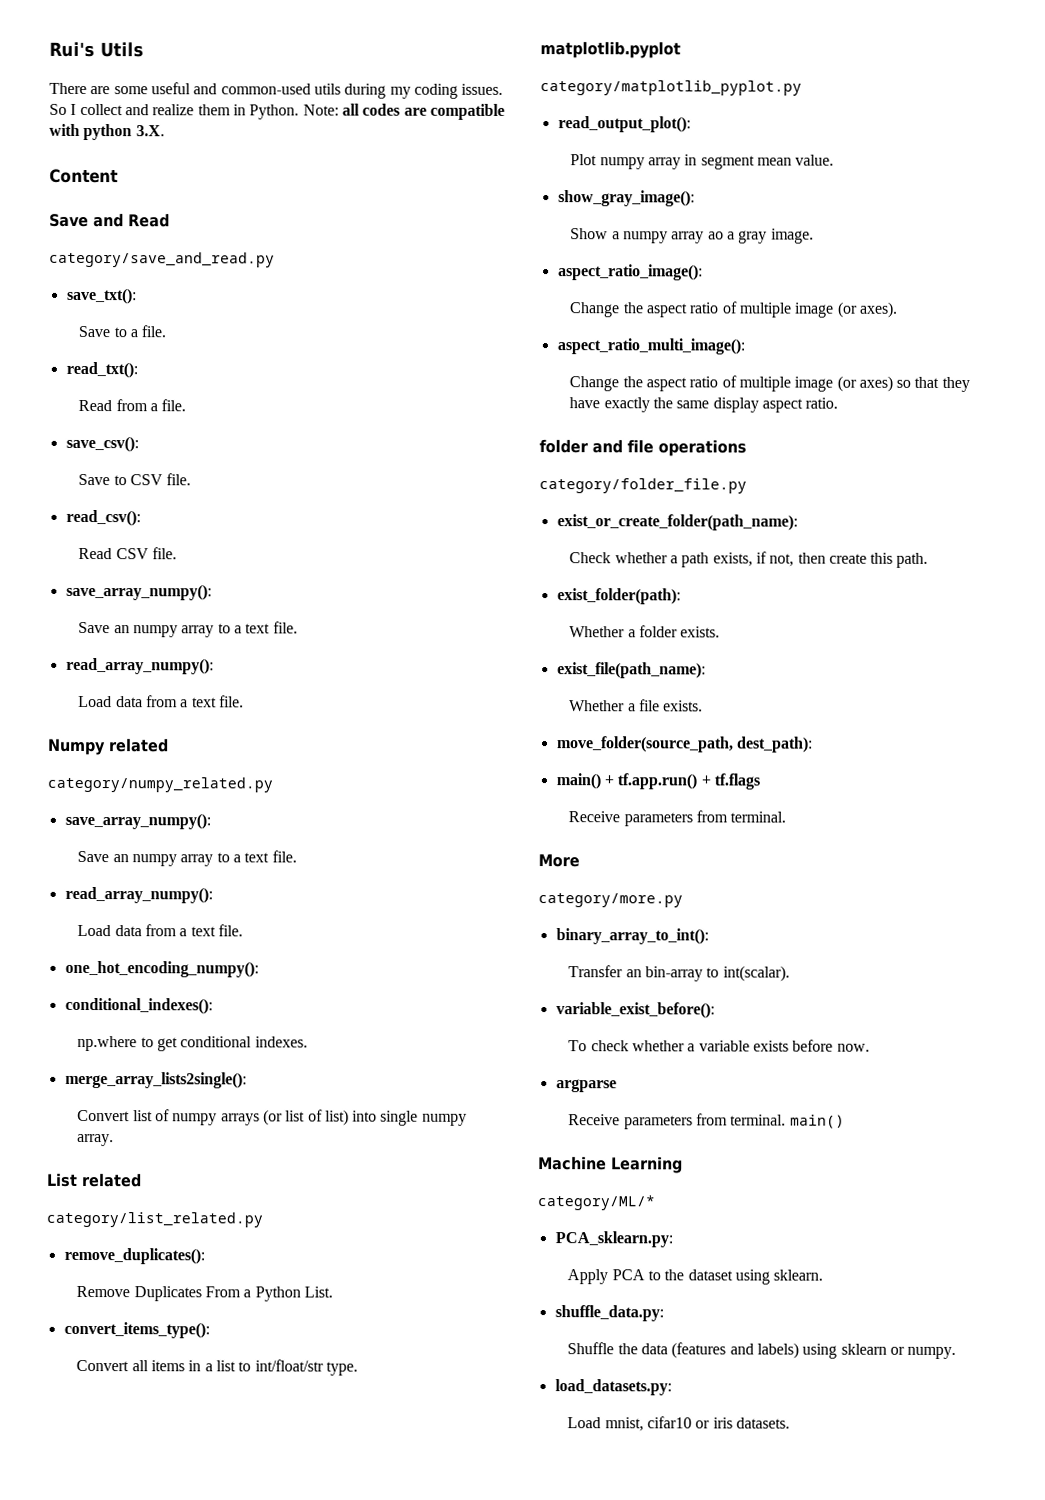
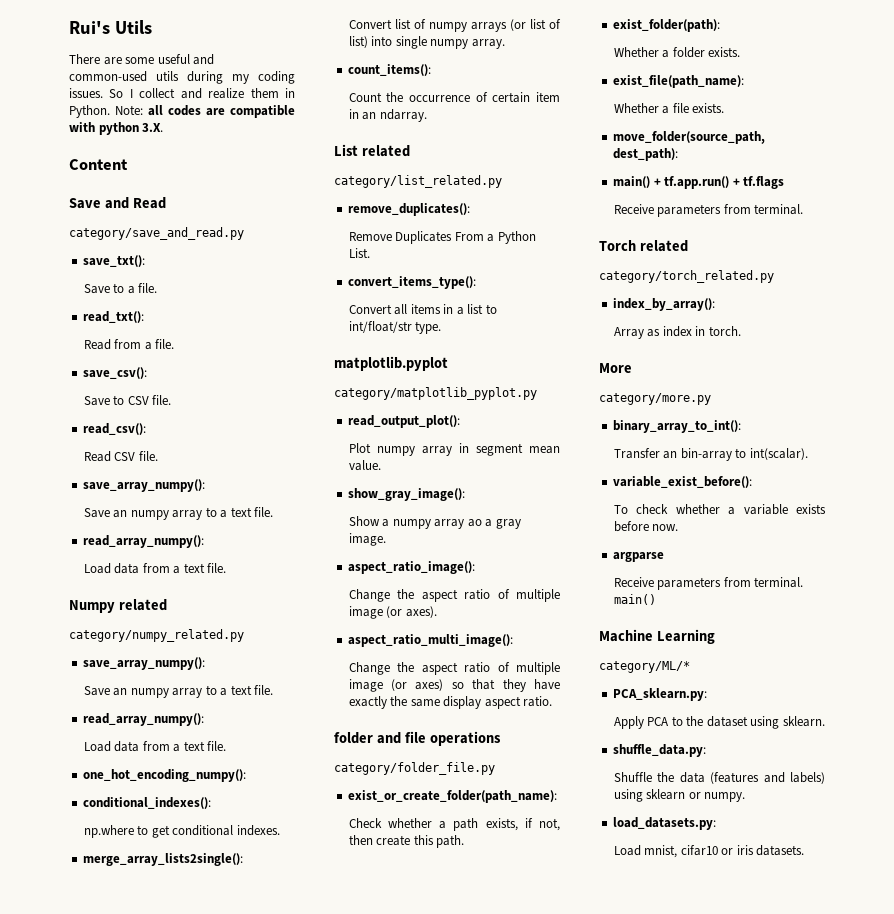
+ count_items():
+ Count the occurrence of certain item in an ndarray.
+ Torch related
+ category/torch_related.py
+ index_by_array():
+ Array as index in torch.

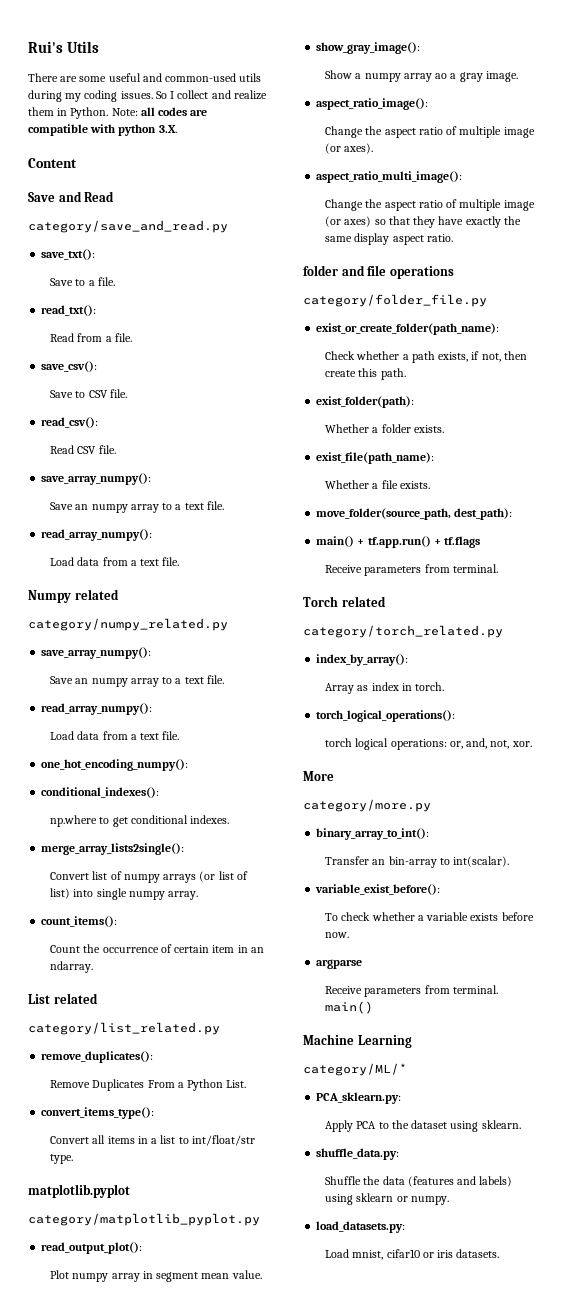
+ torch_logical_operations():
+ torch logical operations: or, and, not, xor.

